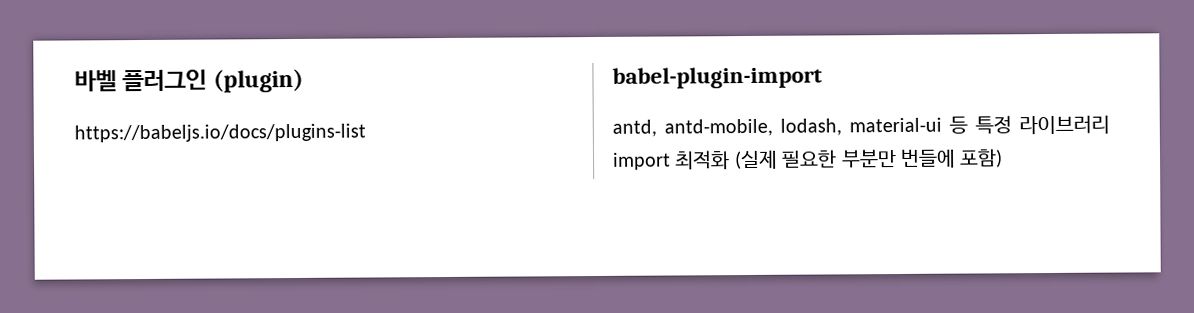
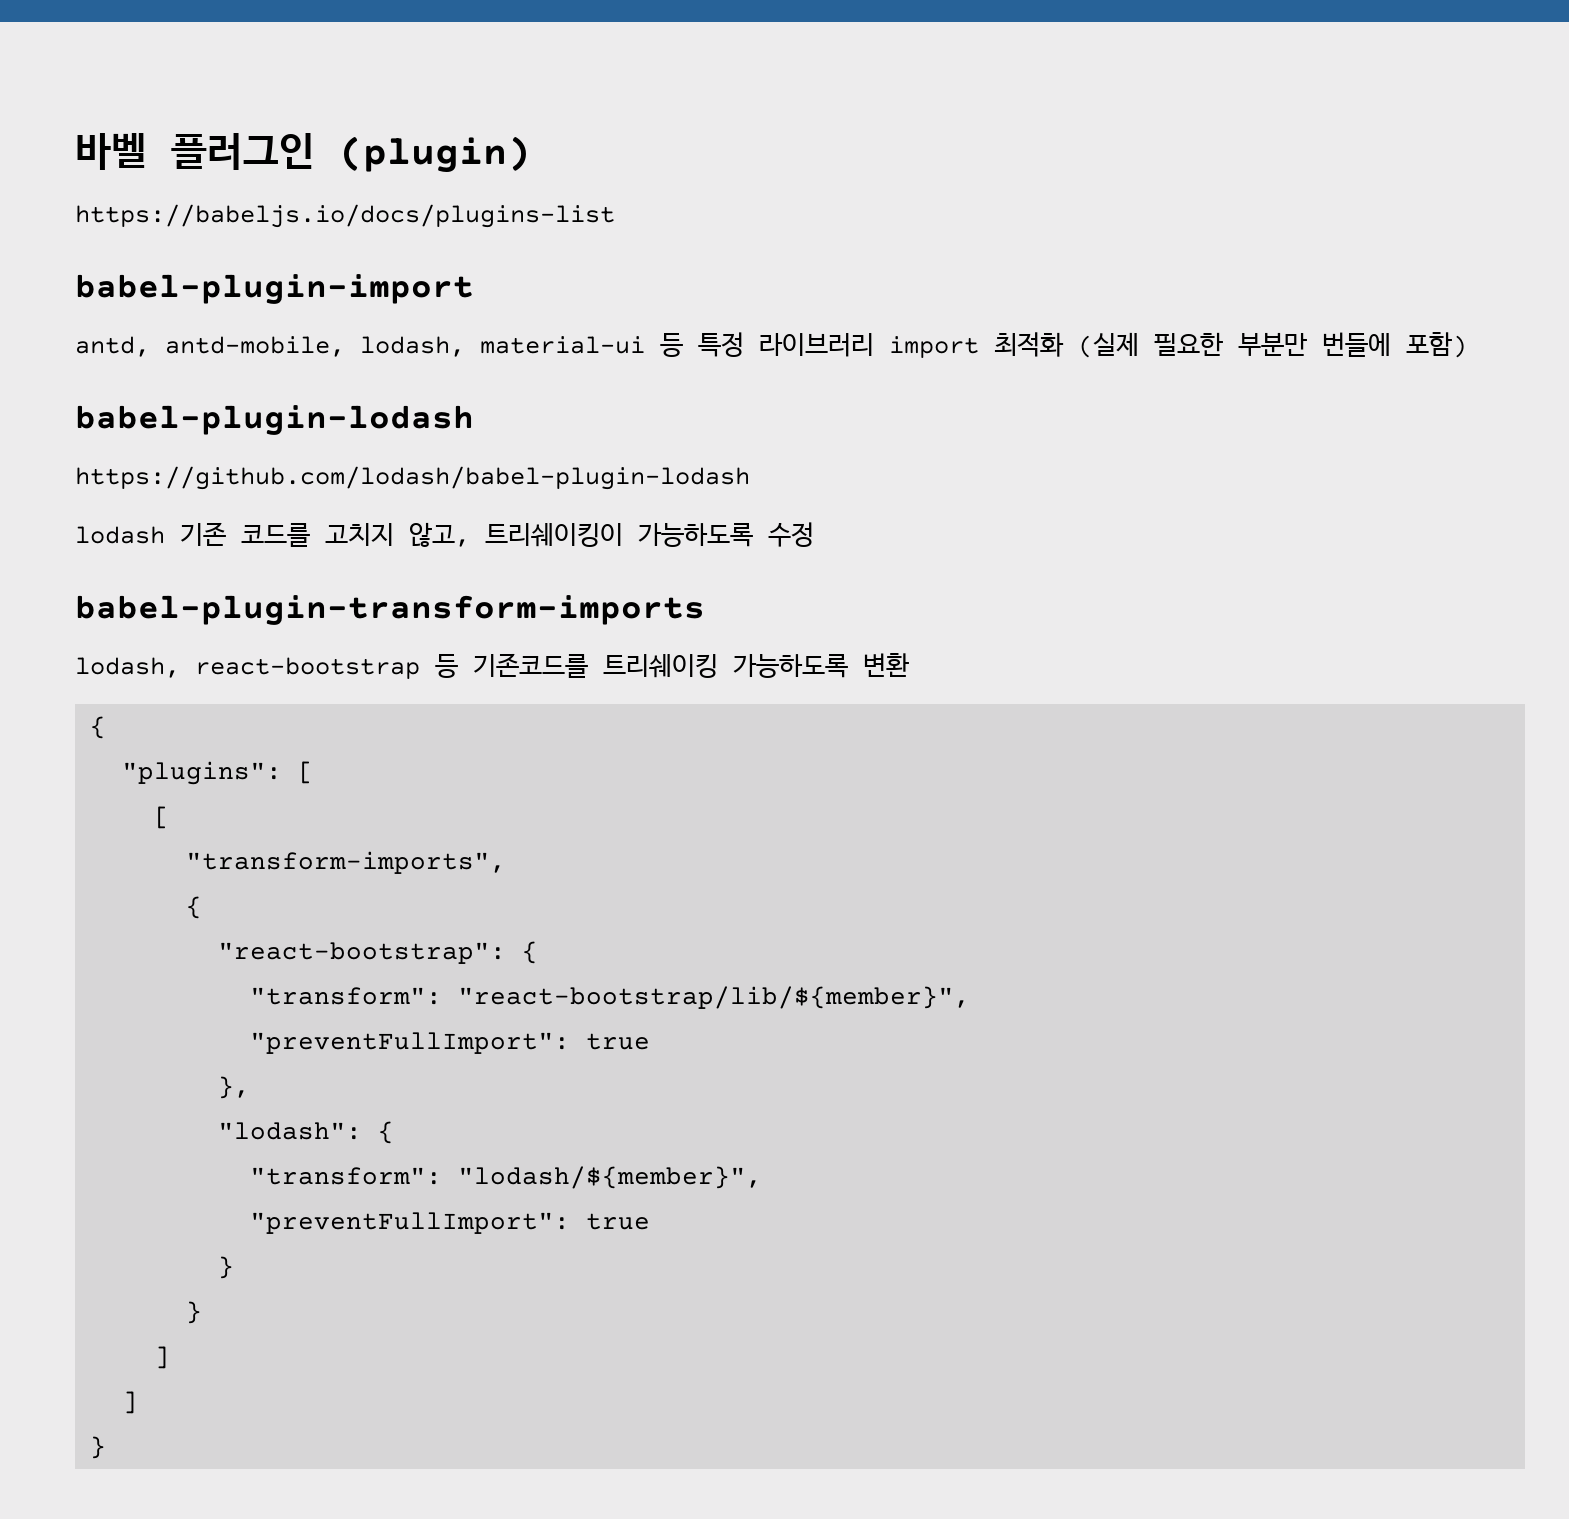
+ babel-plugin-lodash
+ https://github.com/lodash/babel-plugin-lodash
+ lodash 기존 코드를 고치지 않고, 트리쉐이킹이 가능하도록 수정
+ babel-plugin-transform-imports
+ lodash, react-bootstrap 등 기존코드를 트리쉐이킹 가능하도록 변환
+ {
+ "plugins": [
+ [
+ "transform-imports",
+ {
+ "react-bootstrap": {
+ "transform": "react-bootstrap/lib/${member}",
+ "preventFullImport": true
+ },
+ "lodash": {
+ "transform": "lodash/${member}",
+ "preventFullImport": true
+ }
+ }
+ ]
+ ]
+ }

